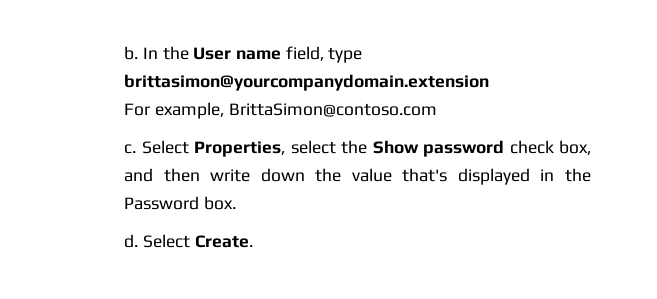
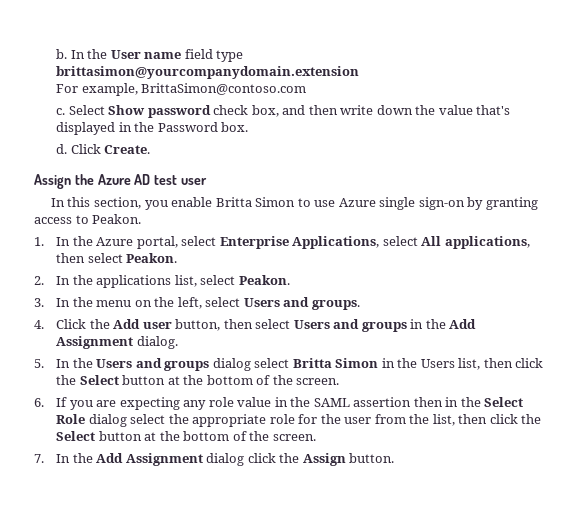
- In the User name field, type brittasimon@yourcompanydomain.extension
+ In the User name field type brittasimon@yourcompanydomain.extension
- Select Properties, select the Show password check box, and then write down the value that's displayed in the Password box.
+ Select Show password check box, and then write down the value that's displayed in the Password box.
- Select Create.
+ Click Create.
+ Assign the Azure AD test user
+ In this section, you enable Britta Simon to use Azure single sign-on by granting access to Peakon.
+ 1. In the Azure portal, select Enterprise Applications, select All applications, then select Peakon.
+ 2. In the applications list, select Peakon.
+ 3. In the menu on the left, select Users and groups.
+ 4. Click the Add user button, then select Users and groups in the Add Assignment dialog.
+ 5. In the Users and groups dialog select Britta Simon in the Users list, then click the Select button at the bottom of the screen.
+ 6. If you are expecting any role value in the SAML assertion then in the Select Role dialog select the appropriate role for the user from the list, then click the Select button at the bottom of the screen.
+ 7. In the Add Assignment dialog click the Assign button.

